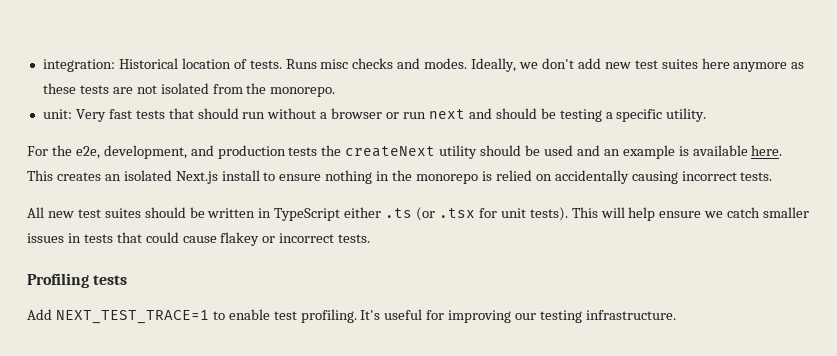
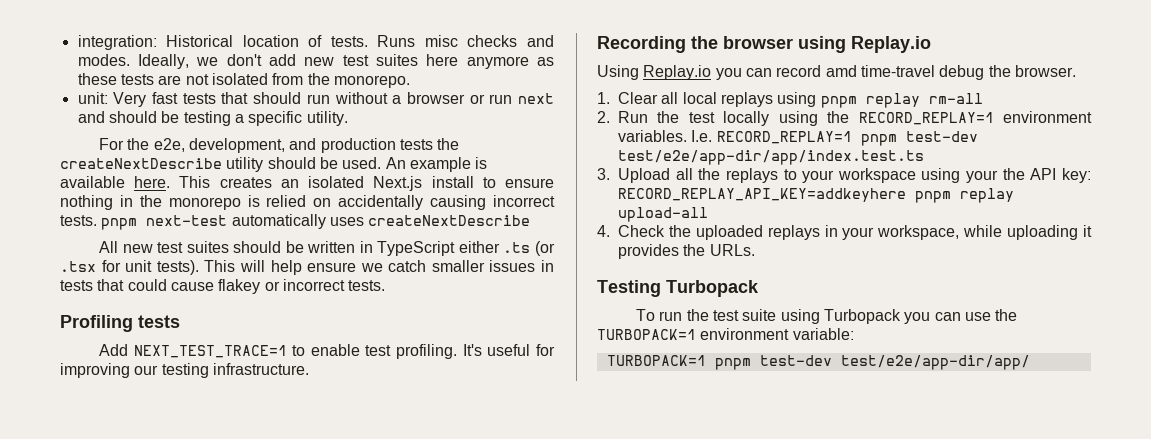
- For the e2e, development, and production tests the createNext utility should be used and an example is available here.
+ For the e2e, development, and production tests the createNextDescribe utility should be used. An example is available here.
- This creates an isolated Next.js install to ensure nothing in the monorepo is relied on accidentally causing incorrect tests.
+ This creates an isolated Next.js install to ensure nothing in the monorepo is relied on accidentally causing incorrect tests. pnpm next-test automatically uses createNextDescribe
+ Recording the browser using Replay.io
+ Using Replay.io you can record amd time-travel debug the browser.
+ 1. Clear all local replays using pnpm replay rm-all
+ 2. Run the test locally using the RECORD_REPLAY=1 environment variables. I.e. RECORD_REPLAY=1 pnpm test-dev test/e2e/app-dir/app/index.test.ts
+ 3. Upload all the replays to your workspace using your the API key: RECORD_REPLAY_API_KEY=addkeyhere pnpm replay upload-all
+ 4. Check the uploaded replays in your workspace, while uploading it provides the URLs.
+ Testing Turbopack
+ To run the test suite using Turbopack you can use the TURBOPACK=1 environment variable:
+ TURBOPACK=1 pnpm test-dev test/e2e/app-dir/app/

